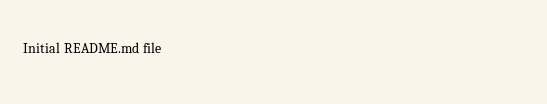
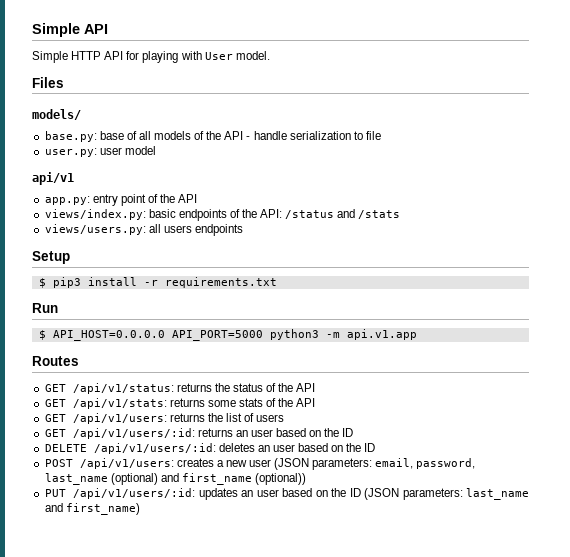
- Initial README.md file
+ Simple API
+ Simple HTTP API for playing with User model.
+ Files
+ models/
+ base.py: base of all models of the API - handle serialization to file
+ user.py: user model
+ api/v1
+ app.py: entry point of the API
+ views/index.py: basic endpoints of the API: /status and /stats
+ views/users.py: all users endpoints
+ Setup
+ $ pip3 install -r requirements.txt
+ Run
+ $ API_HOST=0.0.0.0 API_PORT=5000 python3 -m api.v1.app
+ Routes
+ GET /api/v1/status: returns the status of the API
+ GET /api/v1/stats: returns some stats of the API
+ GET /api/v1/users: returns the list of users
+ GET /api/v1/users/:id: returns an user based on the ID
+ DELETE /api/v1/users/:id: deletes an user based on the ID
+ POST /api/v1/users: creates a new user (JSON parameters: email, password, last_name (optional) and first_name (optional))
+ PUT /api/v1/users/:id: updates an user based on the ID (JSON parameters: last_name and first_name)

